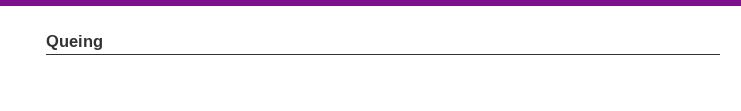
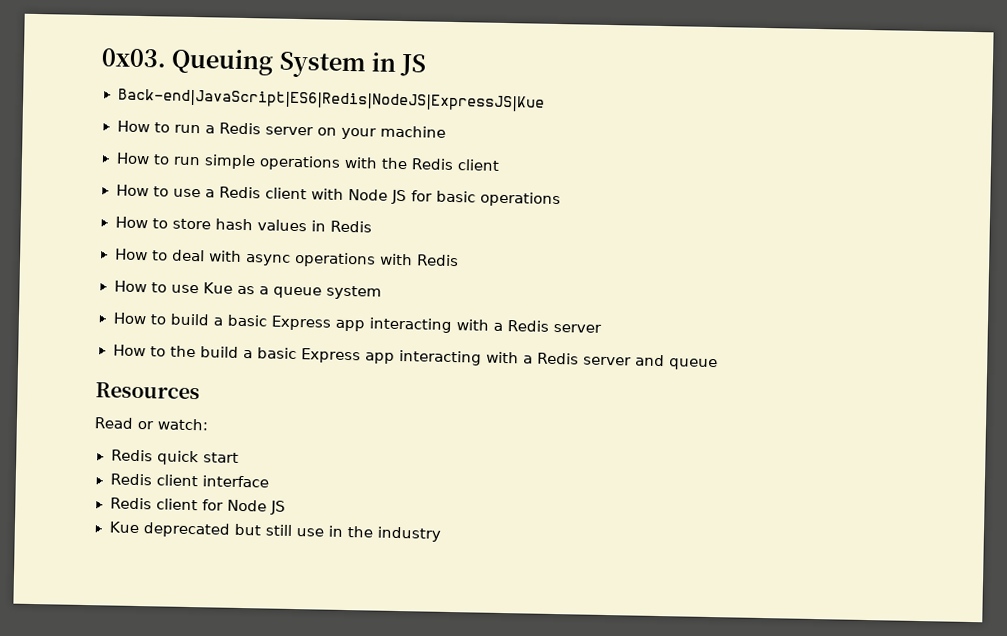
- Queing
+ 0x03. Queuing System in JS
+ Back-end|JavaScript|ES6|Redis|NodeJS|ExpressJS|Kue
+ How to run a Redis server on your machine
+ How to run simple operations with the Redis client
+ How to use a Redis client with Node JS for basic operations
+ How to store hash values in Redis
+ How to deal with async operations with Redis
+ How to use Kue as a queue system
+ How to build a basic Express app interacting with a Redis server
+ How to the build a basic Express app interacting with a Redis server and queue
+ Resources
+ Read or watch:
+ Redis quick start
+ Redis client interface
+ Redis client for Node JS
+ Kue deprecated but still use in the industry

